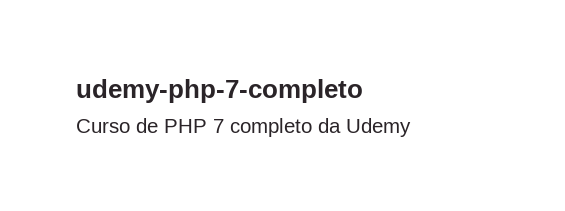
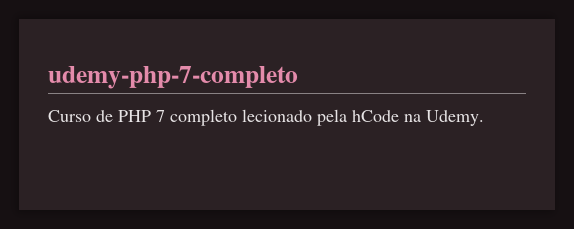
- Curso de PHP 7 completo da Udemy
+ Curso de PHP 7 completo lecionado pela hCode na Udemy.

